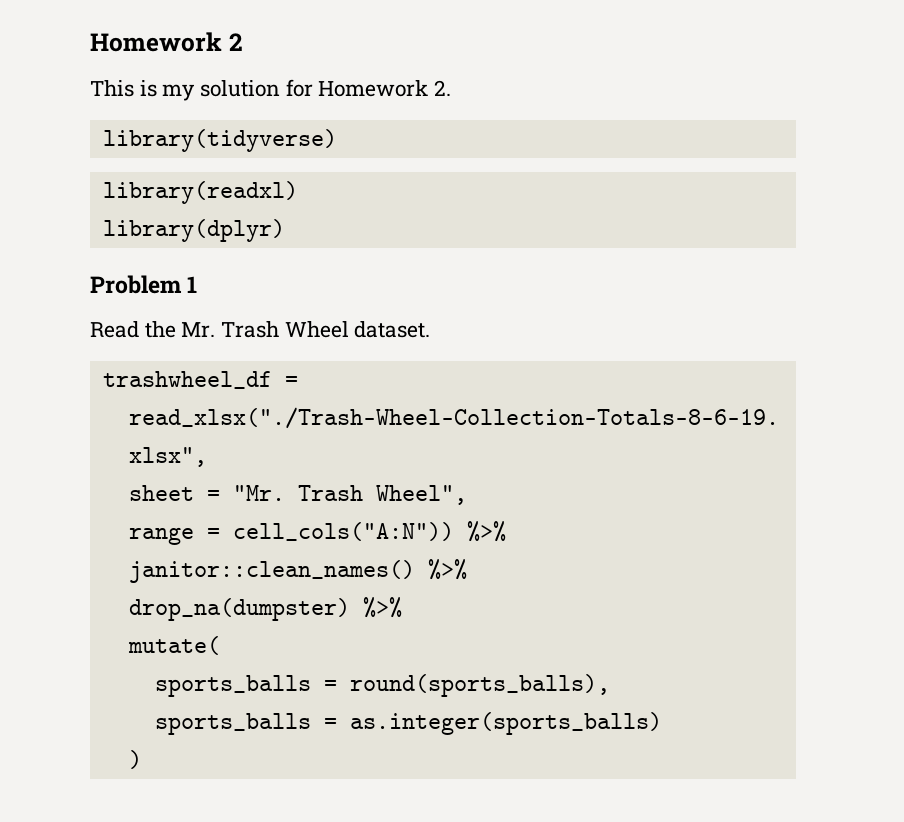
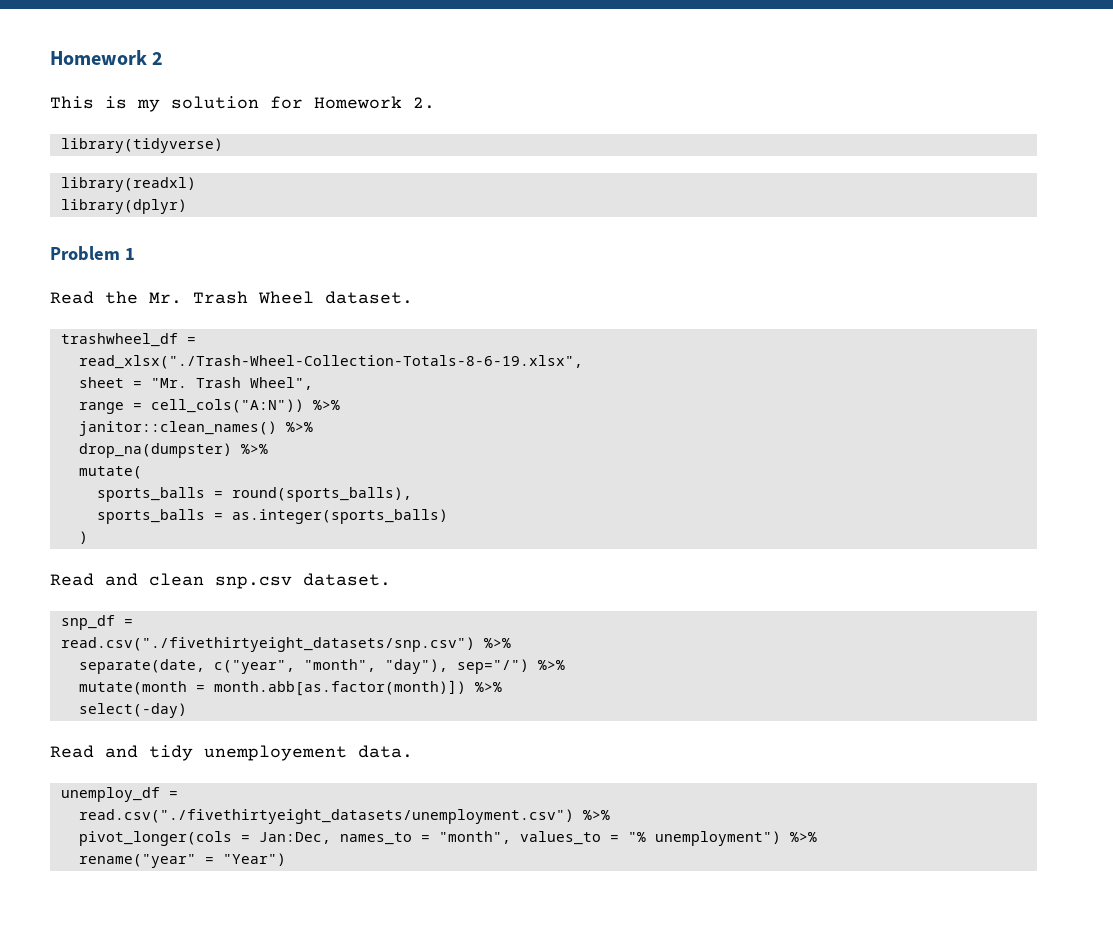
+ Read and clean snp.csv dataset.
+ snp_df =
+ read.csv("./fivethirtyeight_datasets/snp.csv") %>%
+ separate(date, c("year", "month", "day"), sep="/") %>%
+ mutate(month = month.abb[as.factor(month)]) %>%
+ select(-day)
+ Read and tidy unemployement data.
+ unemploy_df =
+ read.csv("./fivethirtyeight_datasets/unemployment.csv") %>%
+ pivot_longer(cols = Jan:Dec, names_to = "month", values_to = "% unemployment") %>%
+ rename("year" = "Year")

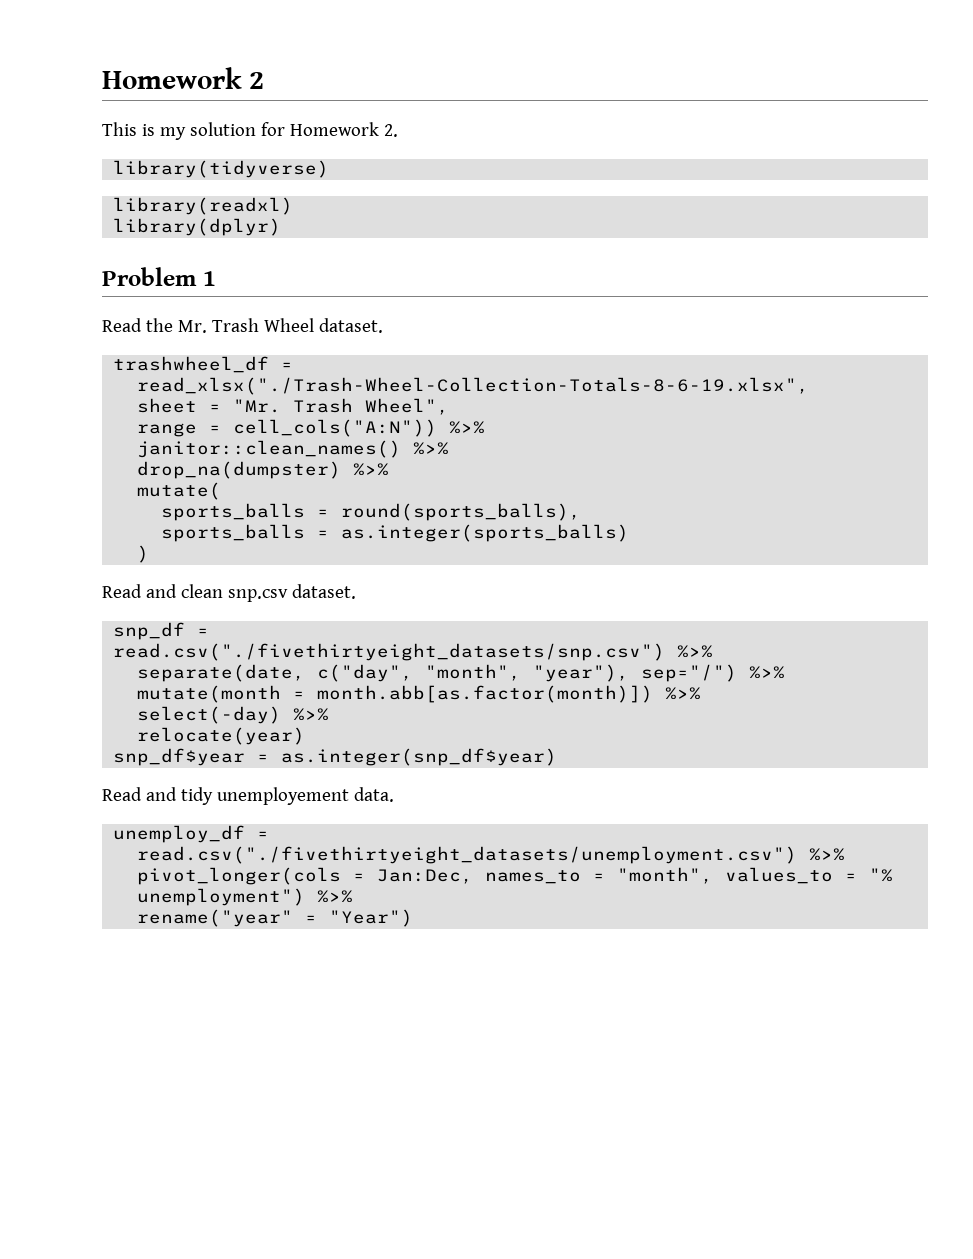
- separate(date, c("year", "month", "day"), sep="/") %>%
+ separate(date, c("day", "month", "year"), sep="/") %>%
- select(-day)
+ select(-day) %>%
+ relocate(year)
+ snp_df$year = as.integer(snp_df$year)

